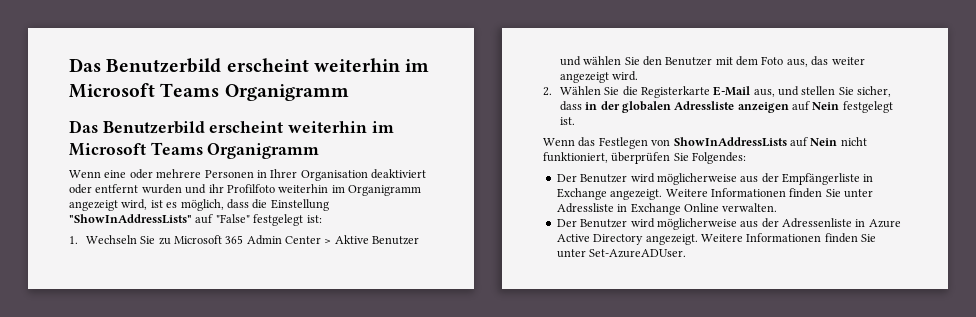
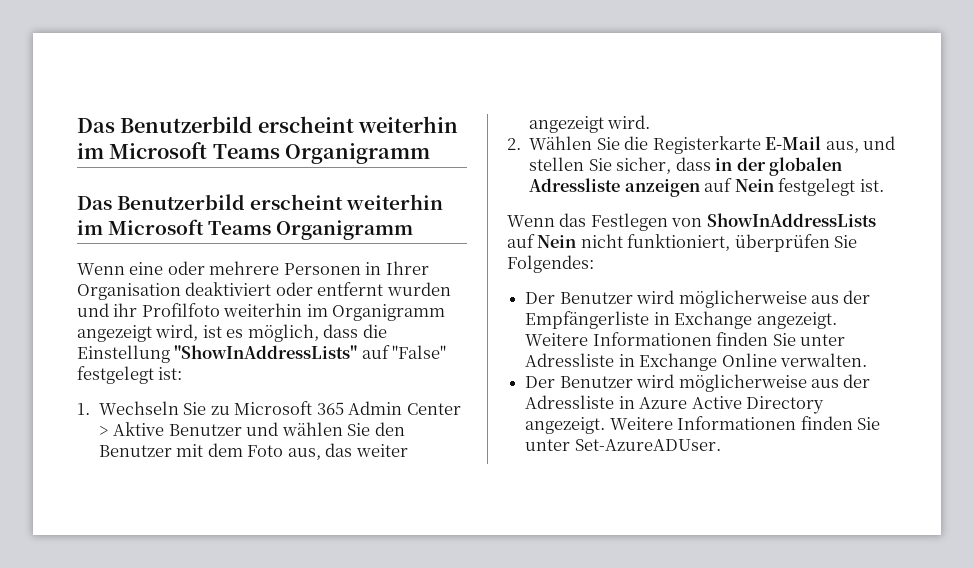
- Der Benutzer wird möglicherweise aus der Adressenliste in Azure Active Directory angezeigt.
+ Der Benutzer wird möglicherweise aus der Adressliste in Azure Active Directory angezeigt.

